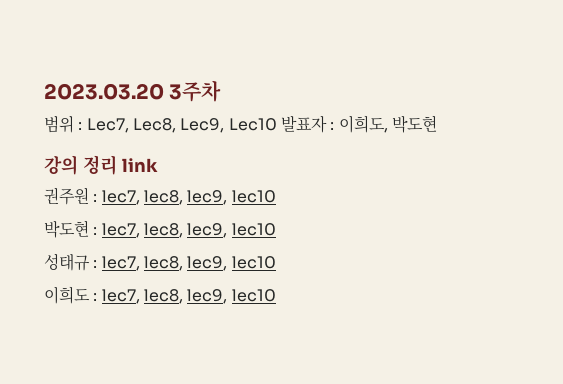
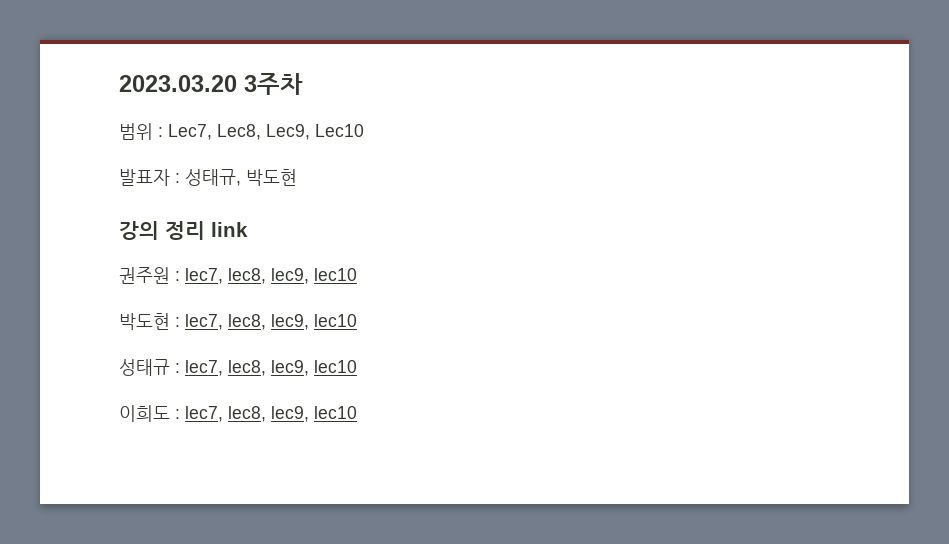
- 범위 : Lec7, Lec8, Lec9, Lec10 발표자 : 이희도, 박도현
+ 범위 : Lec7, Lec8, Lec9, Lec10
+ 발표자 : 성태규, 박도현

